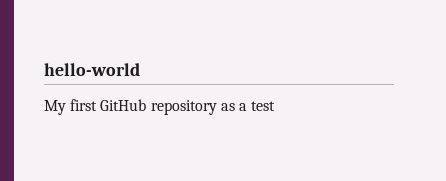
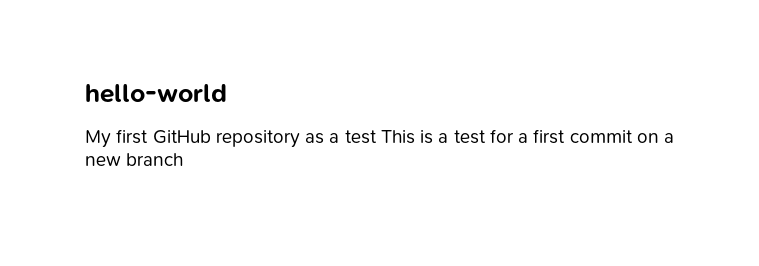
- My first GitHub repository as a test
+ My first GitHub repository as a test This is a test for a first commit on a new branch

